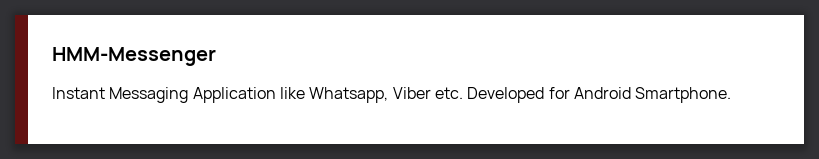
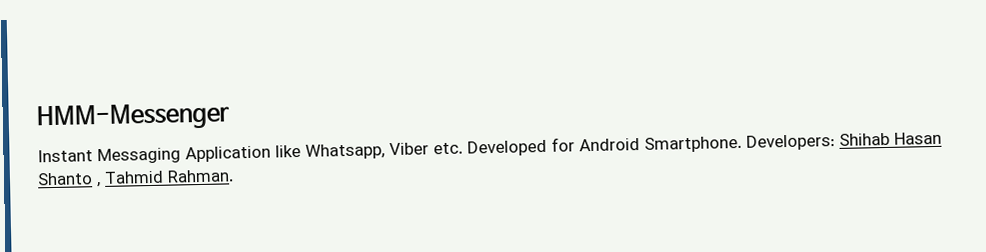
+ Developers: Shihab Hasan Shanto , Tahmid Rahman.

